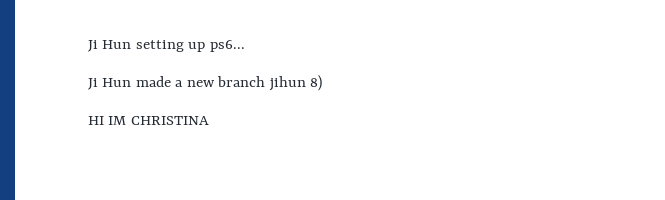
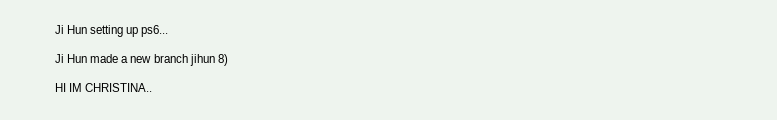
- HI IM CHRISTINA
+ HI IM CHRISTINA..

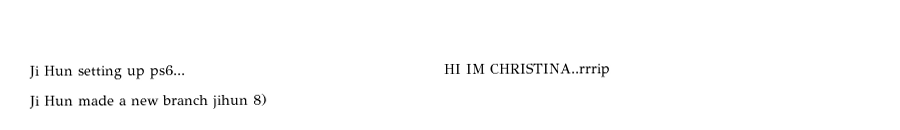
- HI IM CHRISTINA..
+ HI IM CHRISTINA..rrrip

